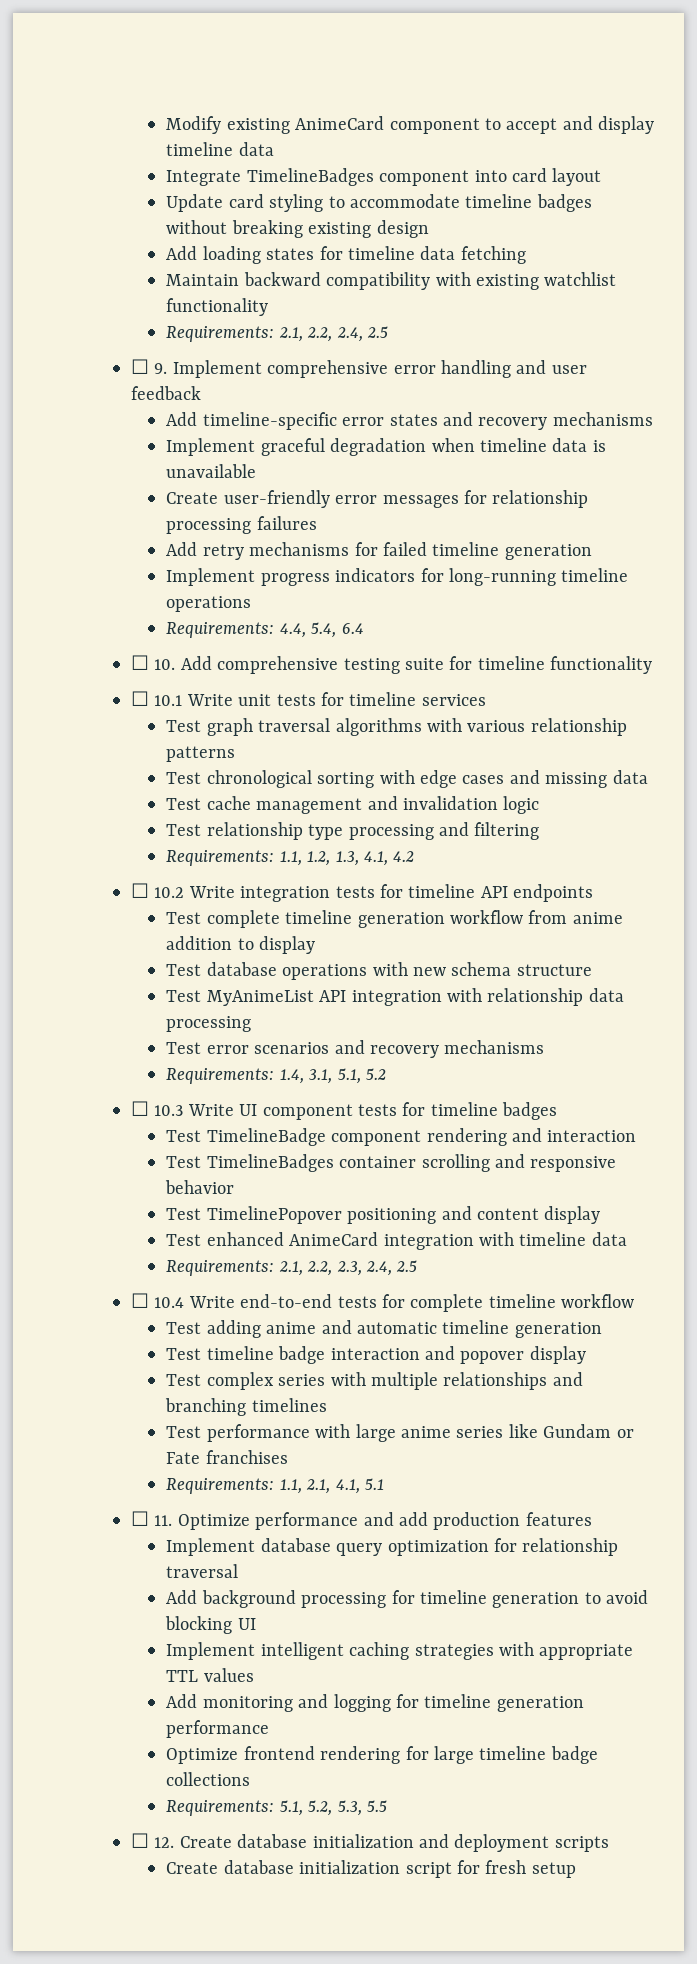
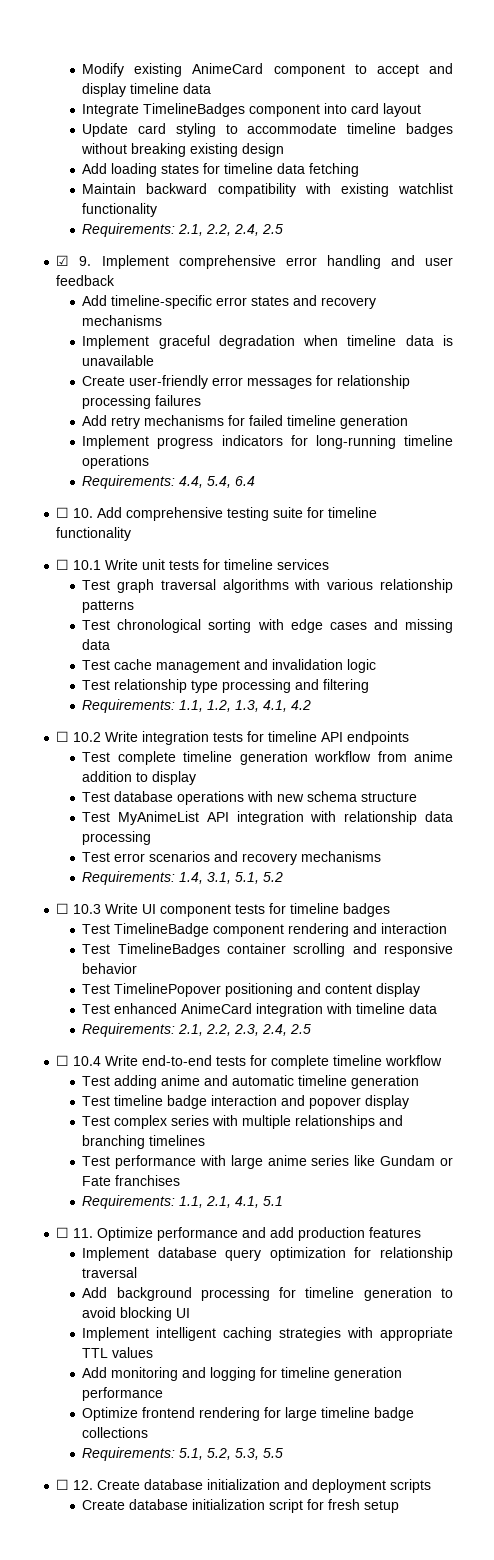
- ☐ 9. Implement comprehensive error handling and user feedback
+ ☑ 9. Implement comprehensive error handling and user feedback

